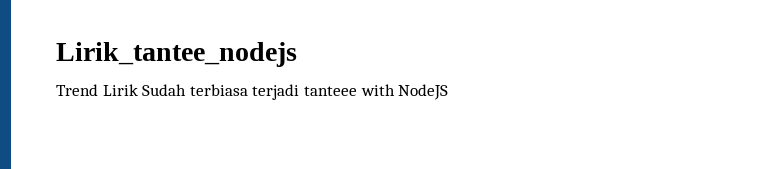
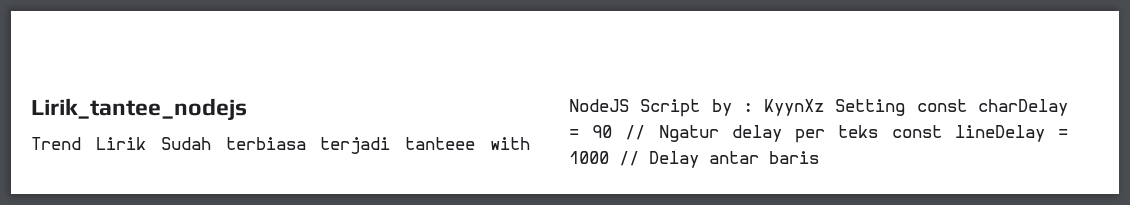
- Trend Lirik Sudah terbiasa terjadi tanteee with NodeJS
+ Trend Lirik Sudah terbiasa terjadi tanteee with NodeJS Script by : KyynXz Setting const charDelay = 90 // Ngatur delay per teks const lineDelay = 1000 // Delay antar baris

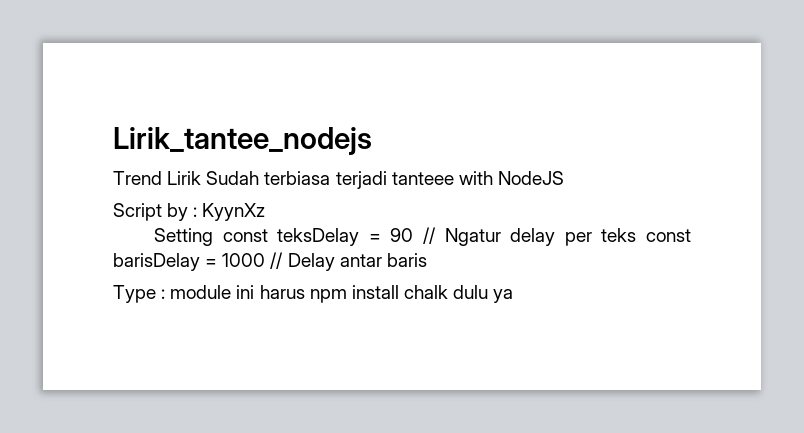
- Trend Lirik Sudah terbiasa terjadi tanteee with NodeJS Script by : KyynXz Setting const charDelay = 90 // Ngatur delay per teks const lineDelay = 1000 // Delay antar baris
+ Trend Lirik Sudah terbiasa terjadi tanteee with NodeJS
+ Script by : KyynXz
+ Setting const teksDelay = 90 // Ngatur delay per teks const barisDelay = 1000 // Delay antar baris
+ Type : module ini harus npm install chalk dulu ya

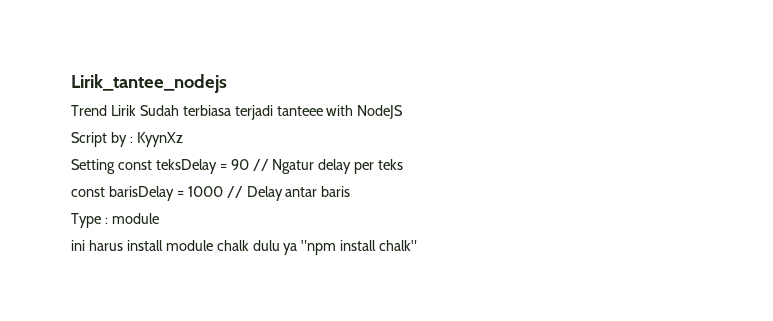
- Setting const teksDelay = 90 // Ngatur delay per teks const barisDelay = 1000 // Delay antar baris
+ Setting const teksDelay = 90 // Ngatur delay per teks
+ const barisDelay = 1000 // Delay antar baris
- Type : module ini harus npm install chalk dulu ya
+ Type : module
+ ini harus install module chalk dulu ya "npm install chalk"

